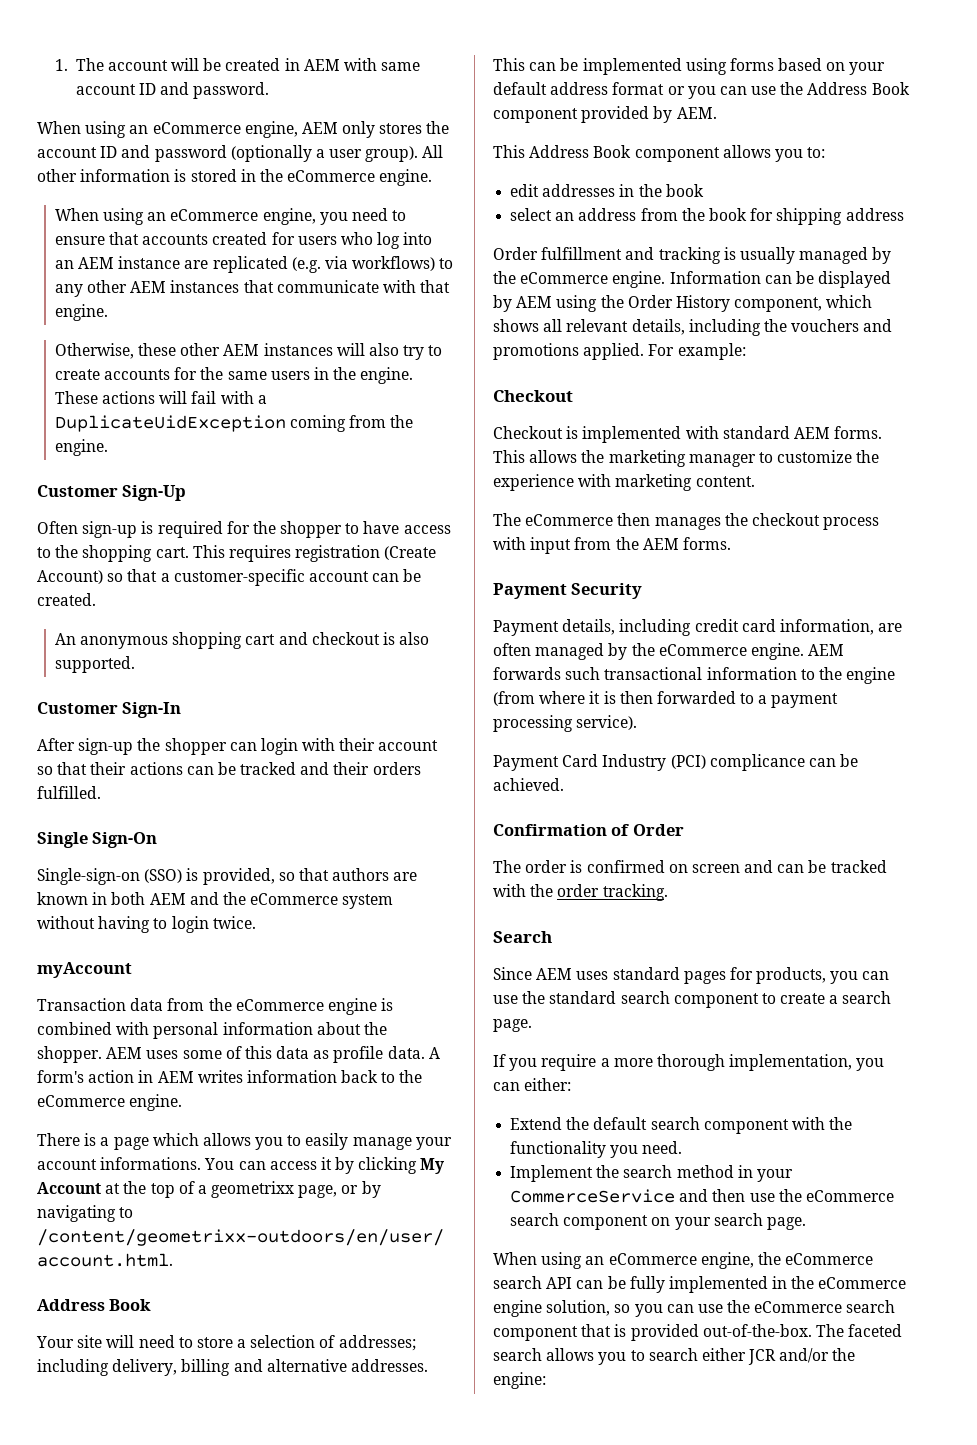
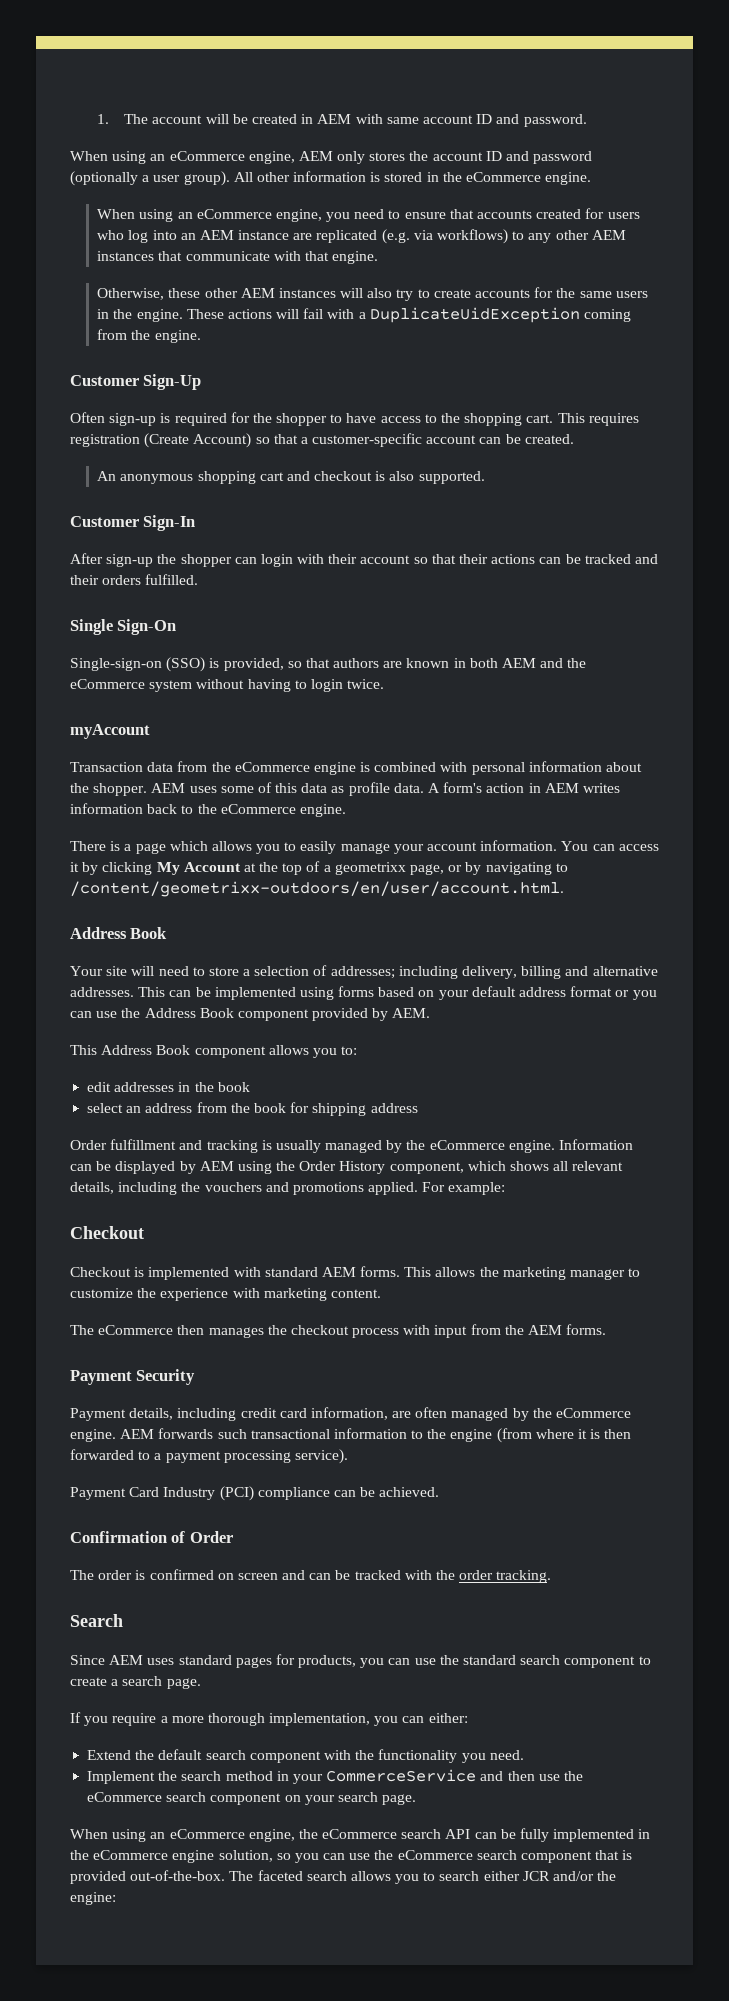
- There is a page which allows you to easily manage your account informations.
+ There is a page which allows you to easily manage your account information.
- Payment Card Industry (PCI) complicance can be achieved.
+ Payment Card Industry (PCI) compliance can be achieved.

